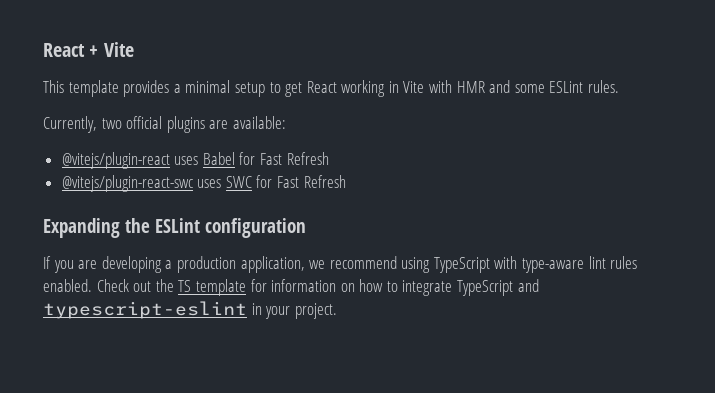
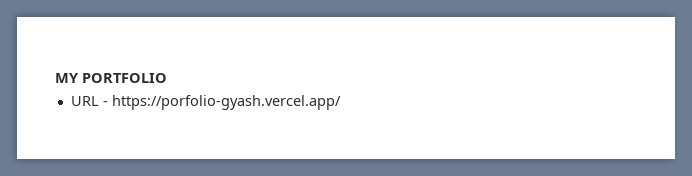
- React + Vite
- This template provides a minimal setup to get React working in Vite with HMR and some ESLint rules.
- Currently, two official plugins are available:
- @vitejs/plugin-react uses Babel for Fast Refresh
- @vitejs/plugin-react-swc uses SWC for Fast Refresh
- Expanding the ESLint configuration
- If you are developing a production application, we recommend using TypeScript with type-aware lint rules enabled. Check out the TS template for information on how to integrate TypeScript and typescript-eslint in your project.
+ MY PORTFOLIO
+ URL - https://porfolio-gyash.vercel.app/

